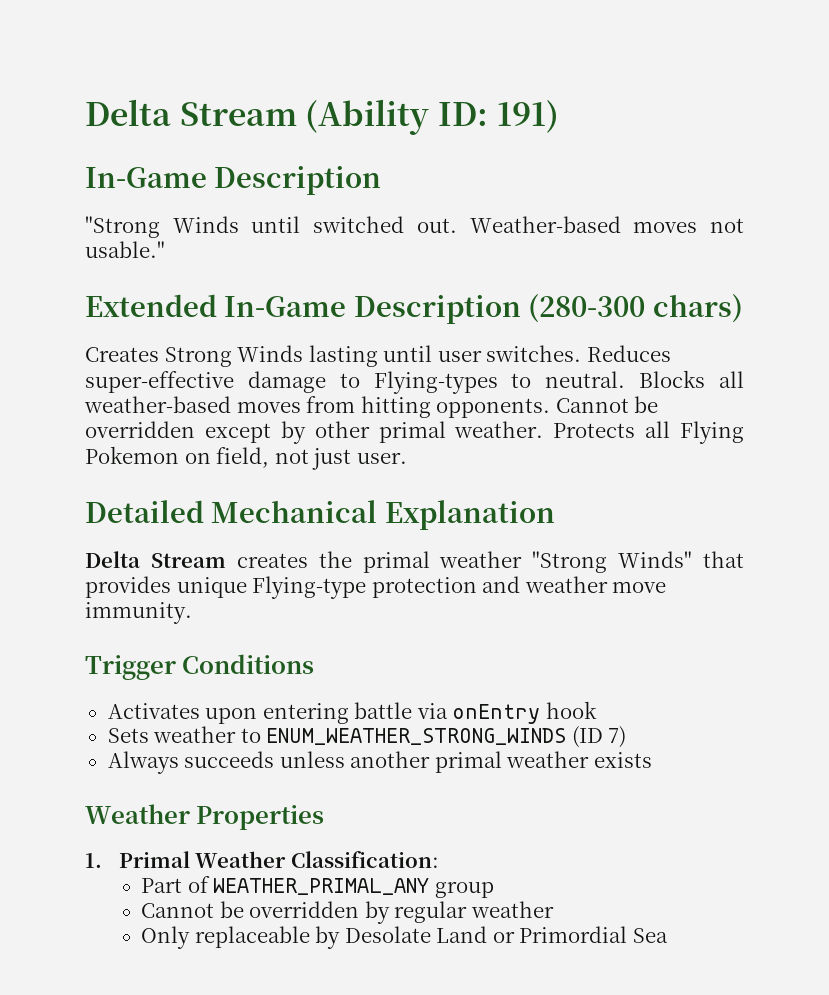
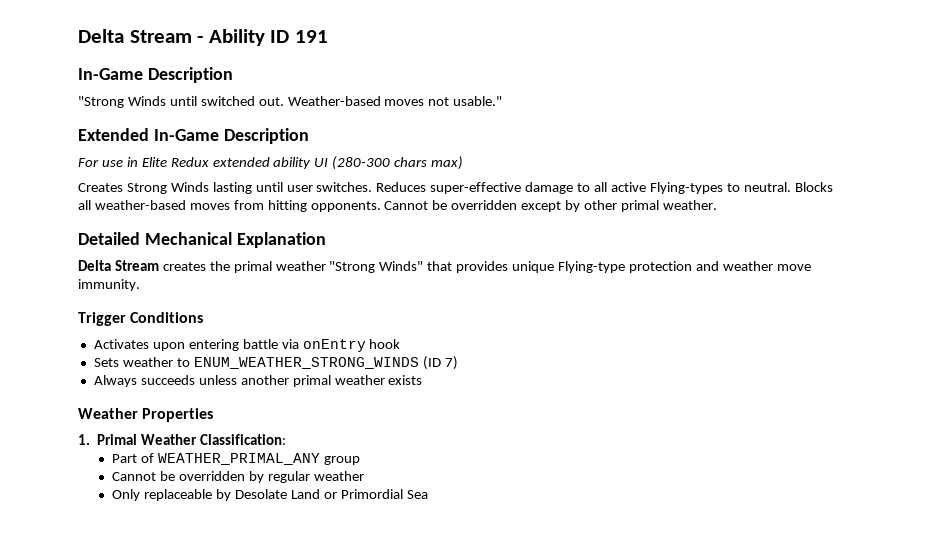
- Delta Stream (Ability ID: 191)
+ Delta Stream - Ability ID 191
- Extended In-Game Description (280-300 chars)
+ Extended In-Game Description
+ For use in Elite Redux extended ability UI (280-300 chars max)
- Reduces super-effective damage to Flying-types to neutral.
+ Reduces super-effective damage to all active Flying-types to neutral.
- Protects all Flying Pokemon on field, not just user.

